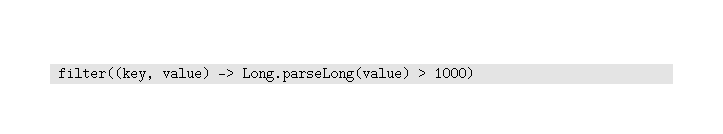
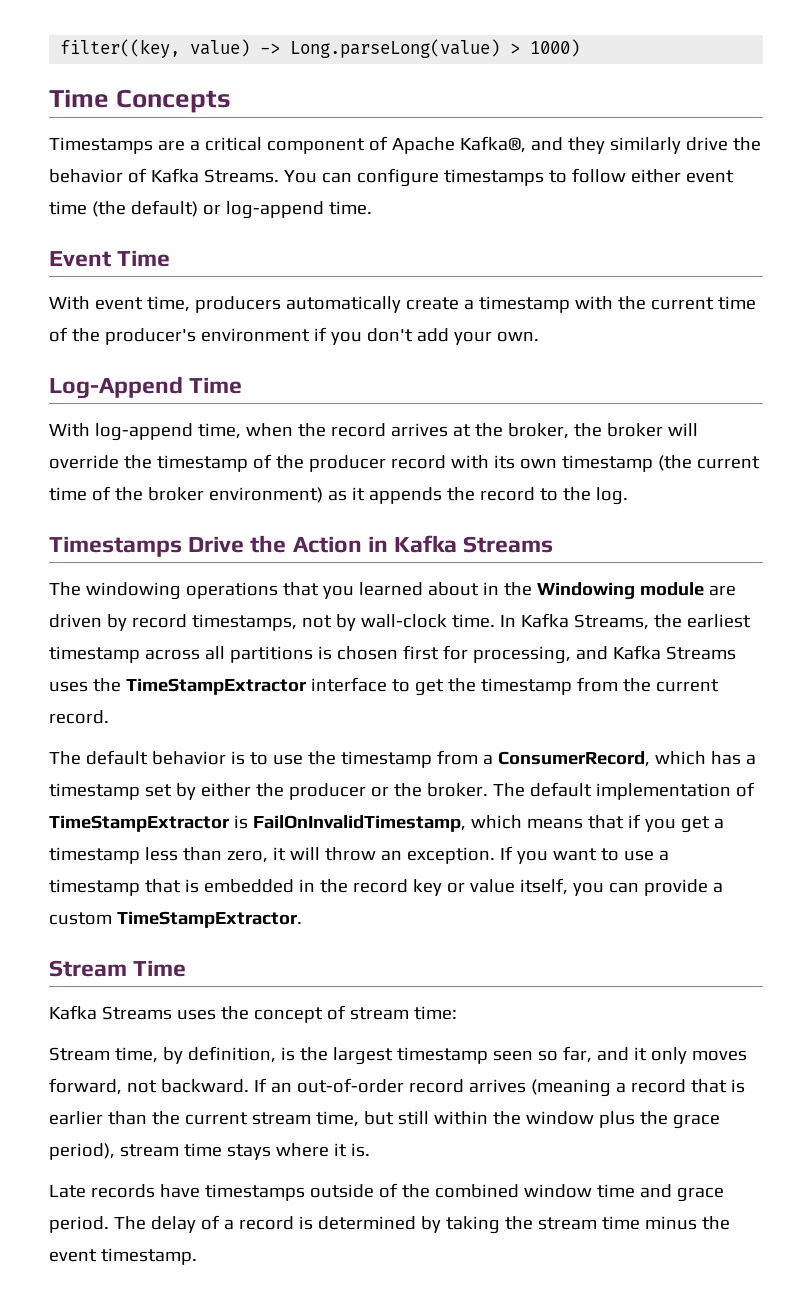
+ Time Concepts
+ Timestamps are a critical component of Apache Kafka®, and they similarly drive the behavior of Kafka Streams. You can configure timestamps to follow either event time (the default) or log-append time.
+ Event Time
+ With event time, producers automatically create a timestamp with the current time of the producer's environment if you don't add your own.
+ Log-Append Time
+ With log-append time, when the record arrives at the broker, the broker will override the timestamp of the producer record with its own timestamp (the current time of the broker environment) as it appends the record to the log.
+ Timestamps Drive the Action in Kafka Streams
+ The windowing operations that you learned about in the Windowing module are driven by record timestamps, not by wall-clock time. In Kafka Streams, the earliest timestamp across all partitions is chosen first for processing, and Kafka Streams uses the TimeStampExtractor interface to get the timestamp from the current record.
+ The default behavior is to use the timestamp from a ConsumerRecord, which has a timestamp set by either the producer or the broker. The default implementation of TimeStampExtractor is FailOnInvalidTimestamp, which means that if you get a timestamp less than zero, it will throw an exception. If you want to use a timestamp that is embedded in the record key or value itself, you can provide a custom TimeStampExtractor.
+ Stream Time
+ Kafka Streams uses the concept of stream time:
+ Stream time, by definition, is the largest timestamp seen so far, and it only moves forward, not backward. If an out-of-order record arrives (meaning a record that is earlier than the current stream time, but still within the window plus the grace period), stream time stays where it is.
+ Late records have timestamps outside of the combined window time and grace period. The delay of a record is determined by taking the stream time minus the event timestamp.

